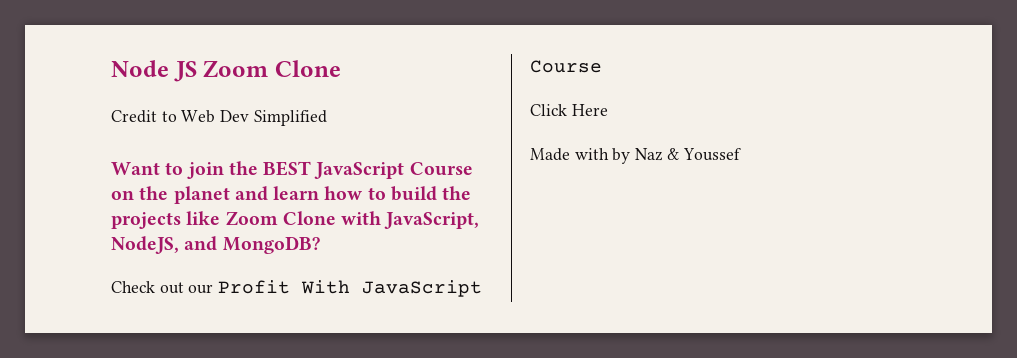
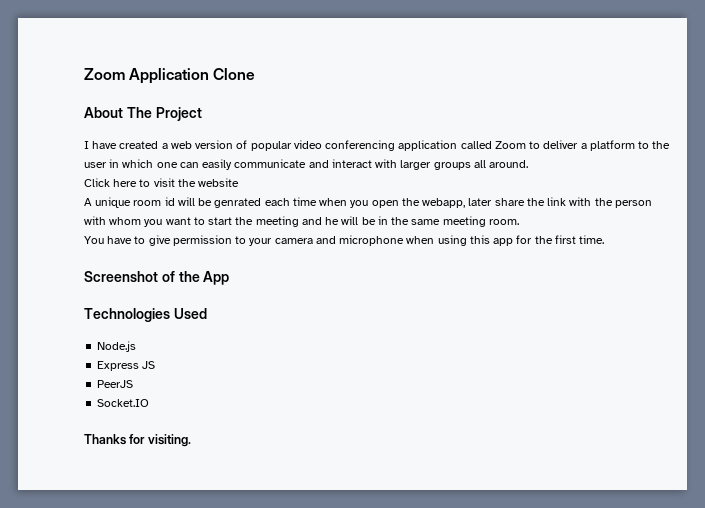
- Node JS Zoom Clone
- Credit to Web Dev Simplified
- Want to join the BEST JavaScript Course on the planet and learn how to build the projects like Zoom Clone with JavaScript, NodeJS, and MongoDB?
- Check out our Profit With JavaScript Course
- Click Here
- Made with by Naz & Youssef
+ Zoom Application Clone
+ About The Project
+ I have created a web version of popular video conferencing application called Zoom to deliver a platform to the user in which one can easily communicate and interact with larger groups all around.
+ Click here to visit the website
+ A unique room id will be genrated each time when you open the webapp, later share the link with the person with whom you want to start the meeting and he will be in the same meeting room.
+ You have to give permission to your camera and microphone when using this app for the first time.
+ Screenshot of the App
+ Technologies Used
+ Node.js
+ Express JS
+ PeerJS
+ Socket.IO
+ Thanks for visiting.

